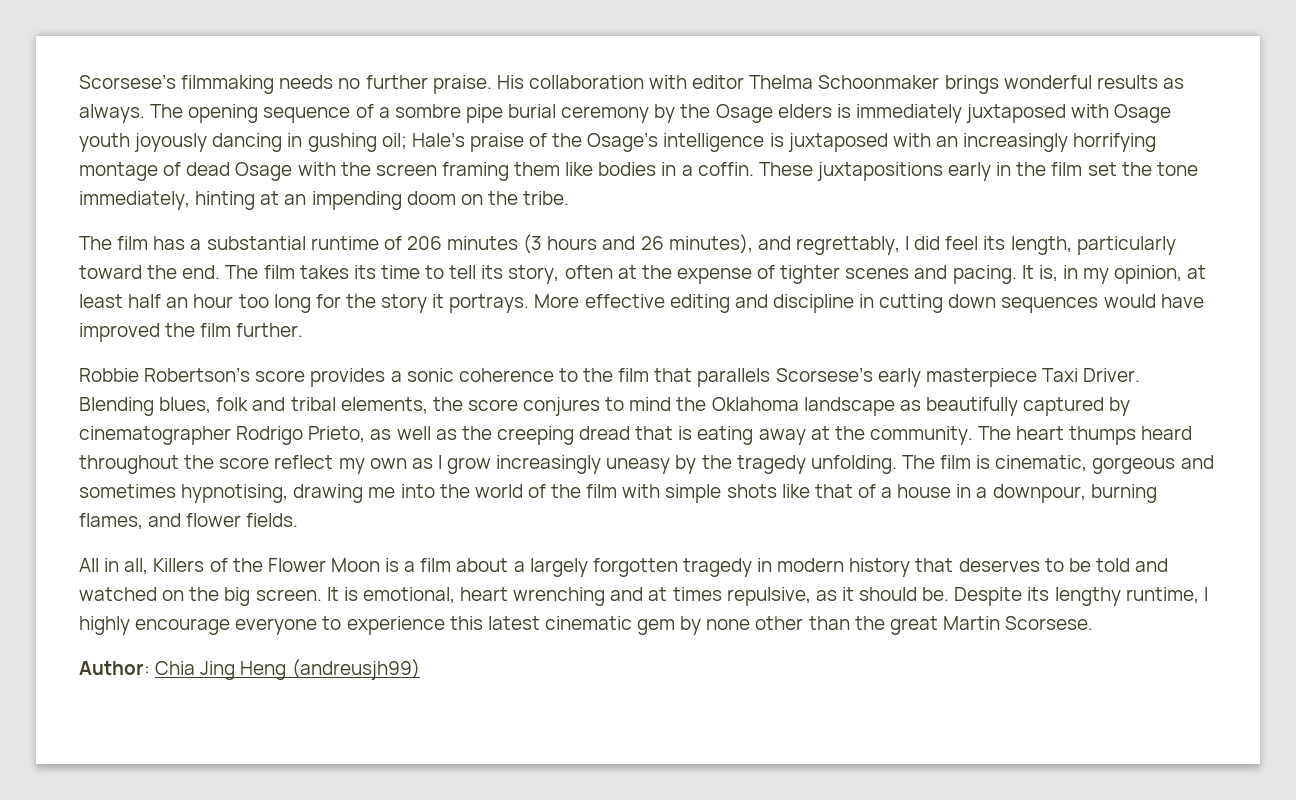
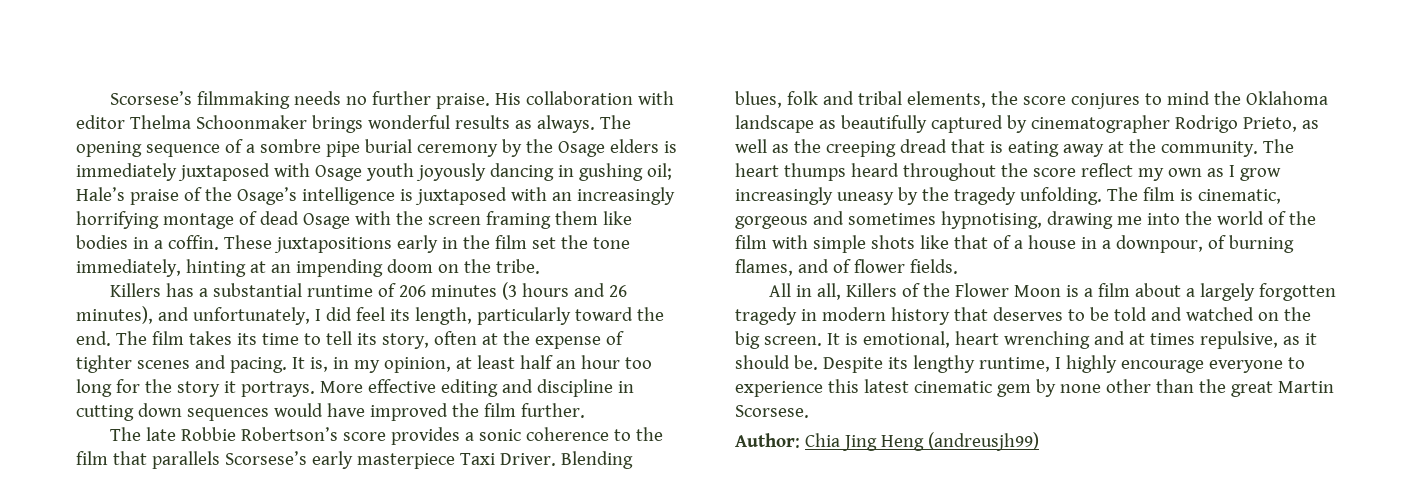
- The film has a substantial runtime of 206 minutes (3 hours and 26 minutes), and regrettably, I did feel its length, particularly toward the end.
+ Killers has a substantial runtime of 206 minutes (3 hours and 26 minutes), and unfortunately, I did feel its length, particularly toward the end.
- Robbie Robertson’s score provides a sonic coherence to the film that parallels Scorsese’s early masterpiece Taxi Driver.
+ The late Robbie Robertson’s score provides a sonic coherence to the film that parallels Scorsese’s early masterpiece Taxi Driver.
- The film is cinematic, gorgeous and sometimes hypnotising, drawing me into the world of the film with simple shots like that of a house in a downpour, burning flames, and flower fields.
+ The film is cinematic, gorgeous and sometimes hypnotising, drawing me into the world of the film with simple shots like that of a house in a downpour, of burning flames, and of flower fields.

